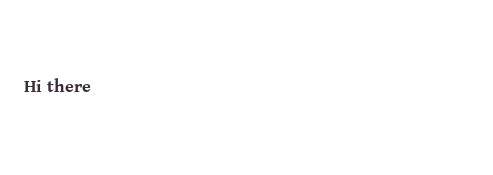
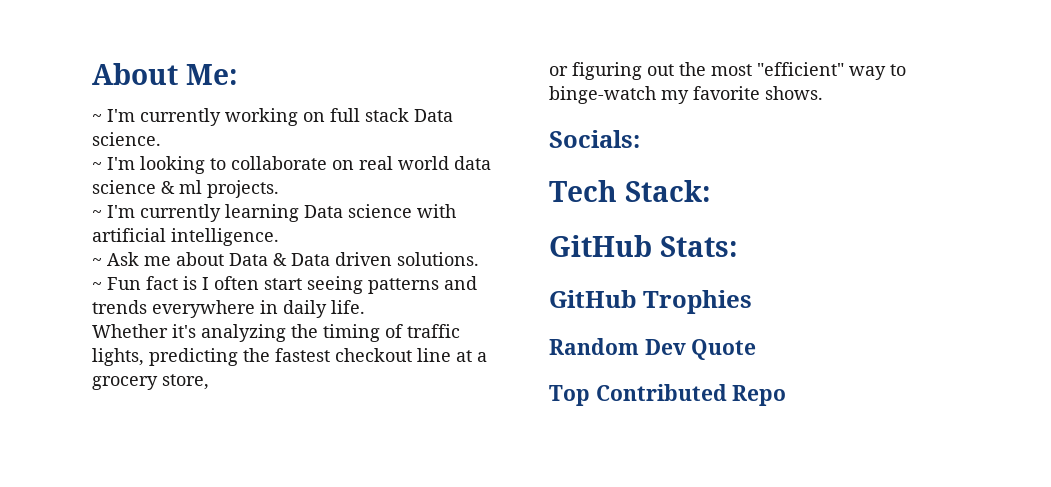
- Hi there
+ About Me:
+ ~ I'm currently working on full stack Data science.
+ ~ I'm looking to collaborate on real world data science & ml projects.
+ ~ I'm currently learning Data science with artificial intelligence.
+ ~ Ask me about Data & Data driven solutions.
+ ~ Fun fact is I often start seeing patterns and trends everywhere in daily life.
+ Whether it's analyzing the timing of traffic lights, predicting the fastest checkout line at a grocery store,
+ or figuring out the most "efficient" way to binge-watch my favorite shows.
+ Socials:
+ Tech Stack:
+ GitHub Stats:
+ GitHub Trophies
+ Random Dev Quote
+ Top Contributed Repo

